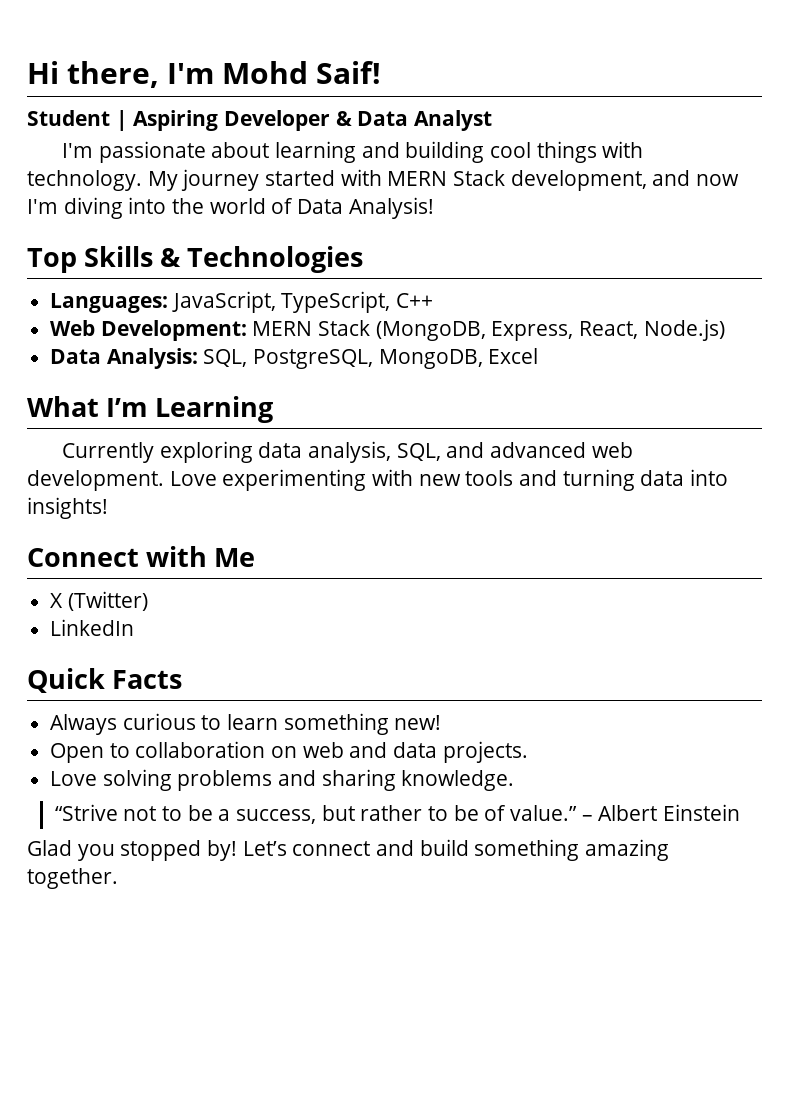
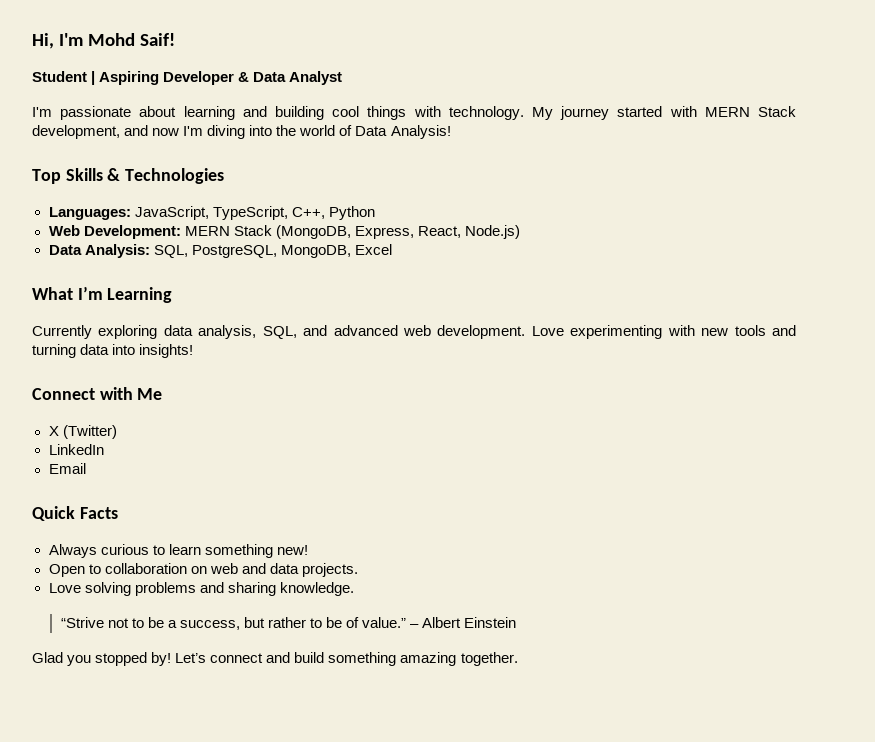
- Hi there, I'm Mohd Saif!
+ Hi, I'm Mohd Saif!
- Languages: JavaScript, TypeScript, C++
+ Languages: JavaScript, TypeScript, C++, Python
+ Email

